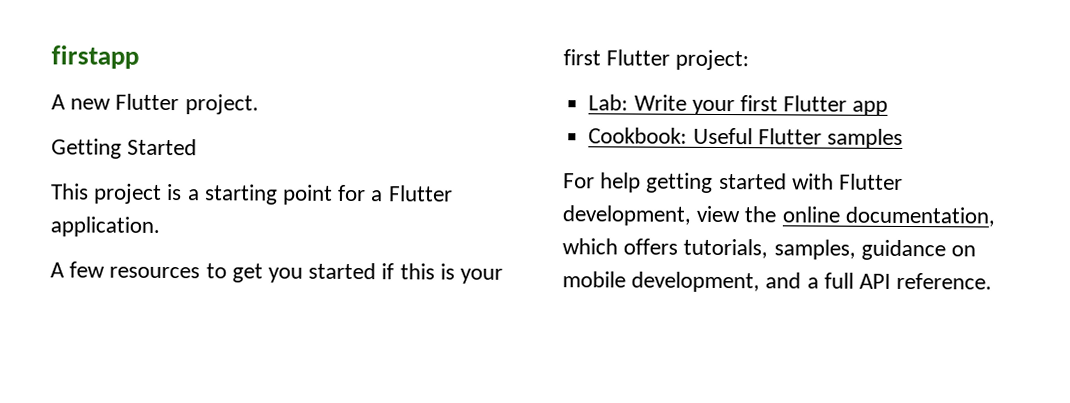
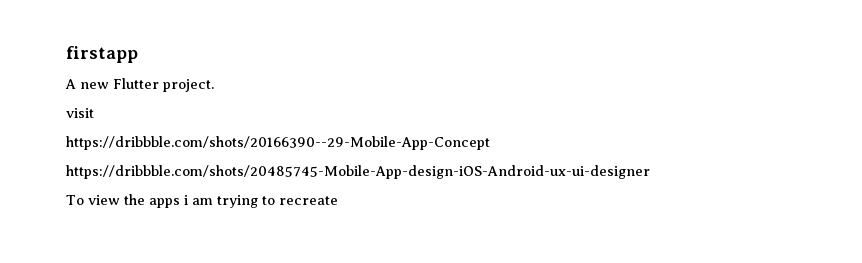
- Getting Started
- This project is a starting point for a Flutter application.
- A few resources to get you started if this is your first Flutter project:
- Lab: Write your first Flutter app
- Cookbook: Useful Flutter samples
- For help getting started with Flutter development, view the online documentation, which offers tutorials, samples, guidance on mobile development, and a full API reference.
+ visit
+ https://dribbble.com/shots/20166390--29-Mobile-App-Concept
+ https://dribbble.com/shots/20485745-Mobile-App-design-iOS-Android-ux-ui-designer
+ To view the apps i am trying to recreate

